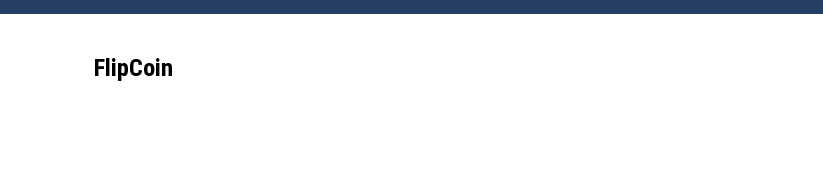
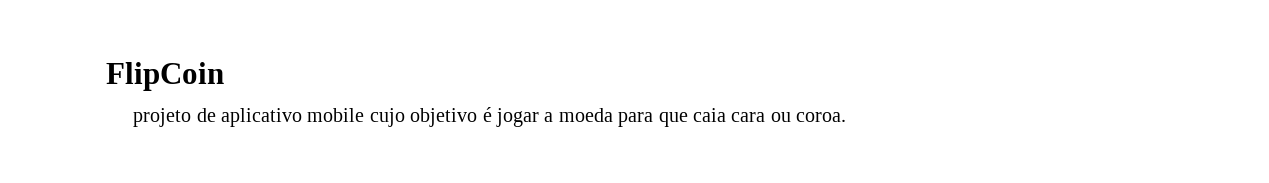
+ projeto de aplicativo mobile cujo objetivo é jogar a moeda para que caia cara ou coroa.

